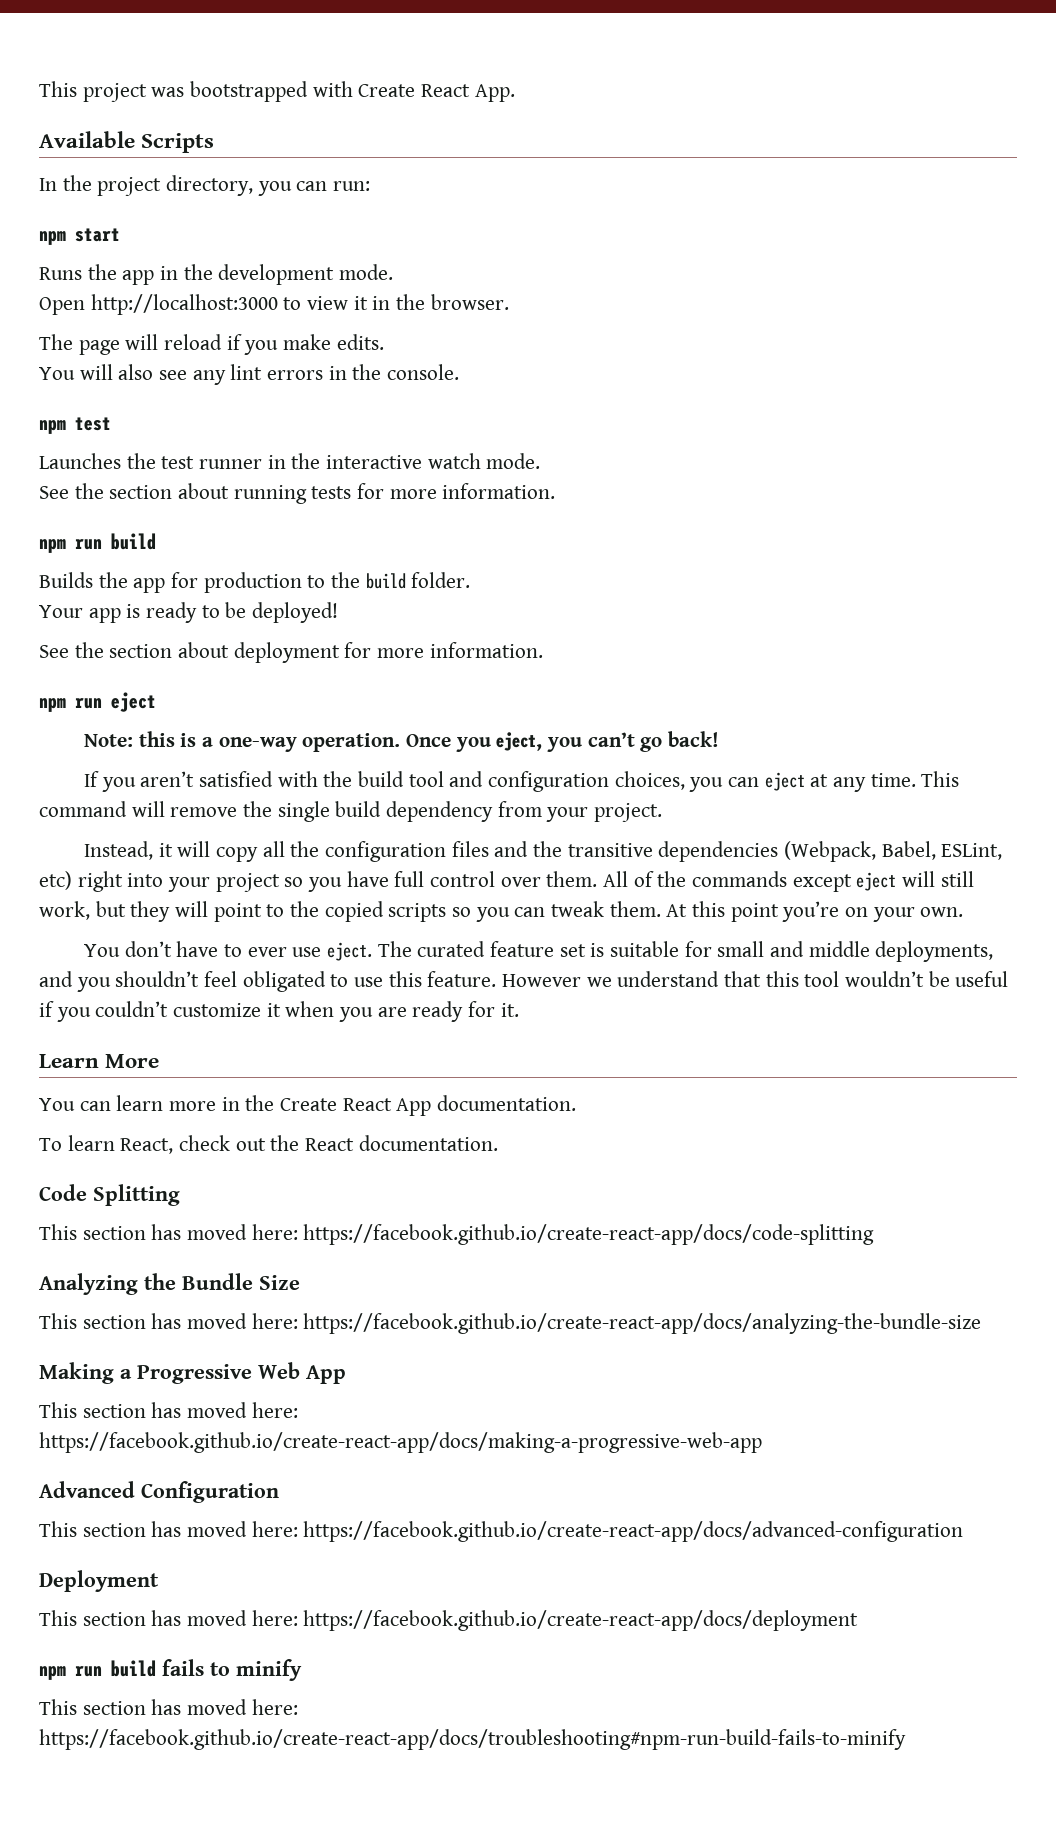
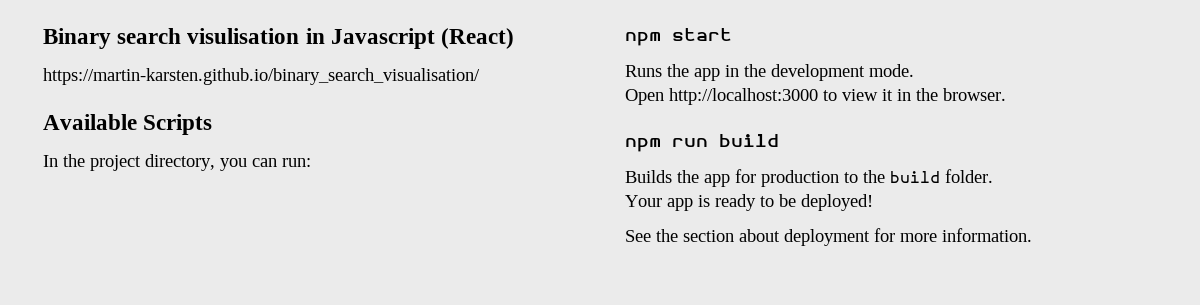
- This project was bootstrapped with Create React App.
+ Binary search visulisation in Javascript (React)
+ https://martin-karsten.github.io/binary_search_visualisation/
- The page will reload if you make edits.
- You will also see any lint errors in the console.
- npm test
- Launches the test runner in the interactive watch mode.
- See the section about running tests for more information.
- npm run eject
- Note: this is a one-way operation. Once you eject, you can’t go back!
- If you aren’t satisfied with the build tool and configuration choices, you can eject at any time. This command will remove the single build dependency from your project.
- Instead, it will copy all the configuration files and the transitive dependencies (Webpack, Babel, ESLint, etc) right into your project so you have full control over them. All of the commands except eject will still work, but they will point to the copied scripts so you can tweak them. At this point you’re on your own.
- You don’t have to ever use eject. The curated feature set is suitable for small and middle deployments, and you shouldn’t feel obligated to use this feature. However we understand that this tool wouldn’t be useful if you couldn’t customize it when you are ready for it.
- Learn More
- You can learn more in the Create React App documentation.
- To learn React, check out the React documentation.
- Code Splitting
- This section has moved here: https://facebook.github.io/create-react-app/docs/code-splitting
- Analyzing the Bundle Size
- This section has moved here: https://facebook.github.io/create-react-app/docs/analyzing-the-bundle-size
- Making a Progressive Web App
- This section has moved here: https://facebook.github.io/create-react-app/docs/making-a-progressive-web-app
- Advanced Configuration
- This section has moved here: https://facebook.github.io/create-react-app/docs/advanced-configuration
- Deployment
- This section has moved here: https://facebook.github.io/create-react-app/docs/deployment
- npm run build fails to minify
- This section has moved here: https://facebook.github.io/create-react-app/docs/troubleshooting#npm-run-build-fails-to-minify

